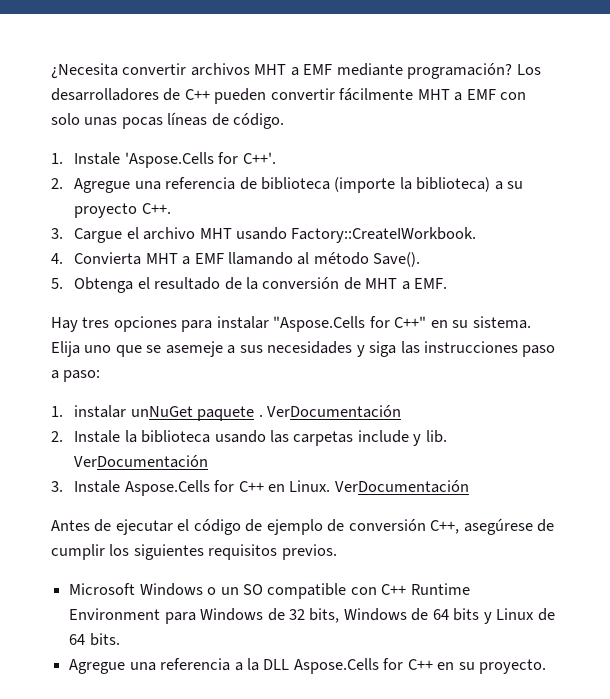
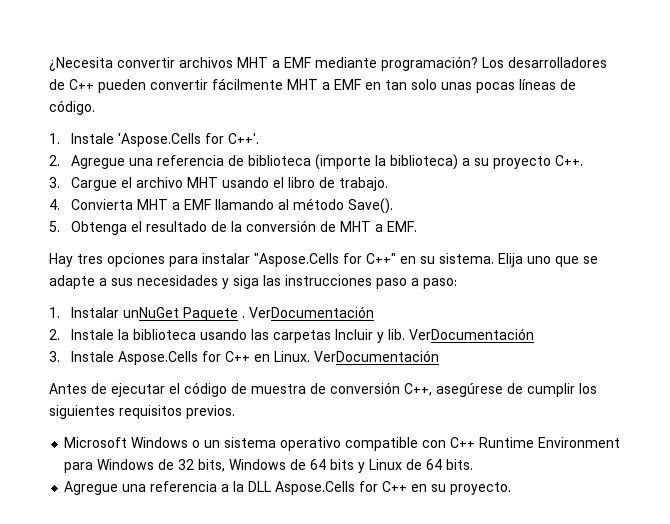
- Los desarrolladores de C++ pueden convertir fácilmente MHT a EMF con solo unas pocas líneas de código.
+ Los desarrolladores de C++ pueden convertir fácilmente MHT a EMF en tan solo unas pocas líneas de código.
- 3. Cargue el archivo MHT usando Factory::CreateIWorkbook.
+ 3. Cargue el archivo MHT usando el libro de trabajo.
- Elija uno que se asemeje a sus necesidades y siga las instrucciones paso a paso:
+ Elija uno que se adapte a sus necesidades y siga las instrucciones paso a paso:
- 1. instalar unNuGet paquete .
+ 1. Instalar unNuGet Paquete .
- 2. Instale la biblioteca usando las carpetas include y lib.
+ 2. Instale la biblioteca usando las carpetas Incluir y lib.
- Antes de ejecutar el código de ejemplo de conversión C++, asegúrese de cumplir los siguientes requisitos previos.
+ Antes de ejecutar el código de muestra de conversión C++, asegúrese de cumplir los siguientes requisitos previos.
- Microsoft Windows o un SO compatible con C++ Runtime Environment para Windows de 32 bits, Windows de 64 bits y Linux de 64 bits.
+ Microsoft Windows o un sistema operativo compatible con C++ Runtime Environment para Windows de 32 bits, Windows de 64 bits y Linux de 64 bits.

